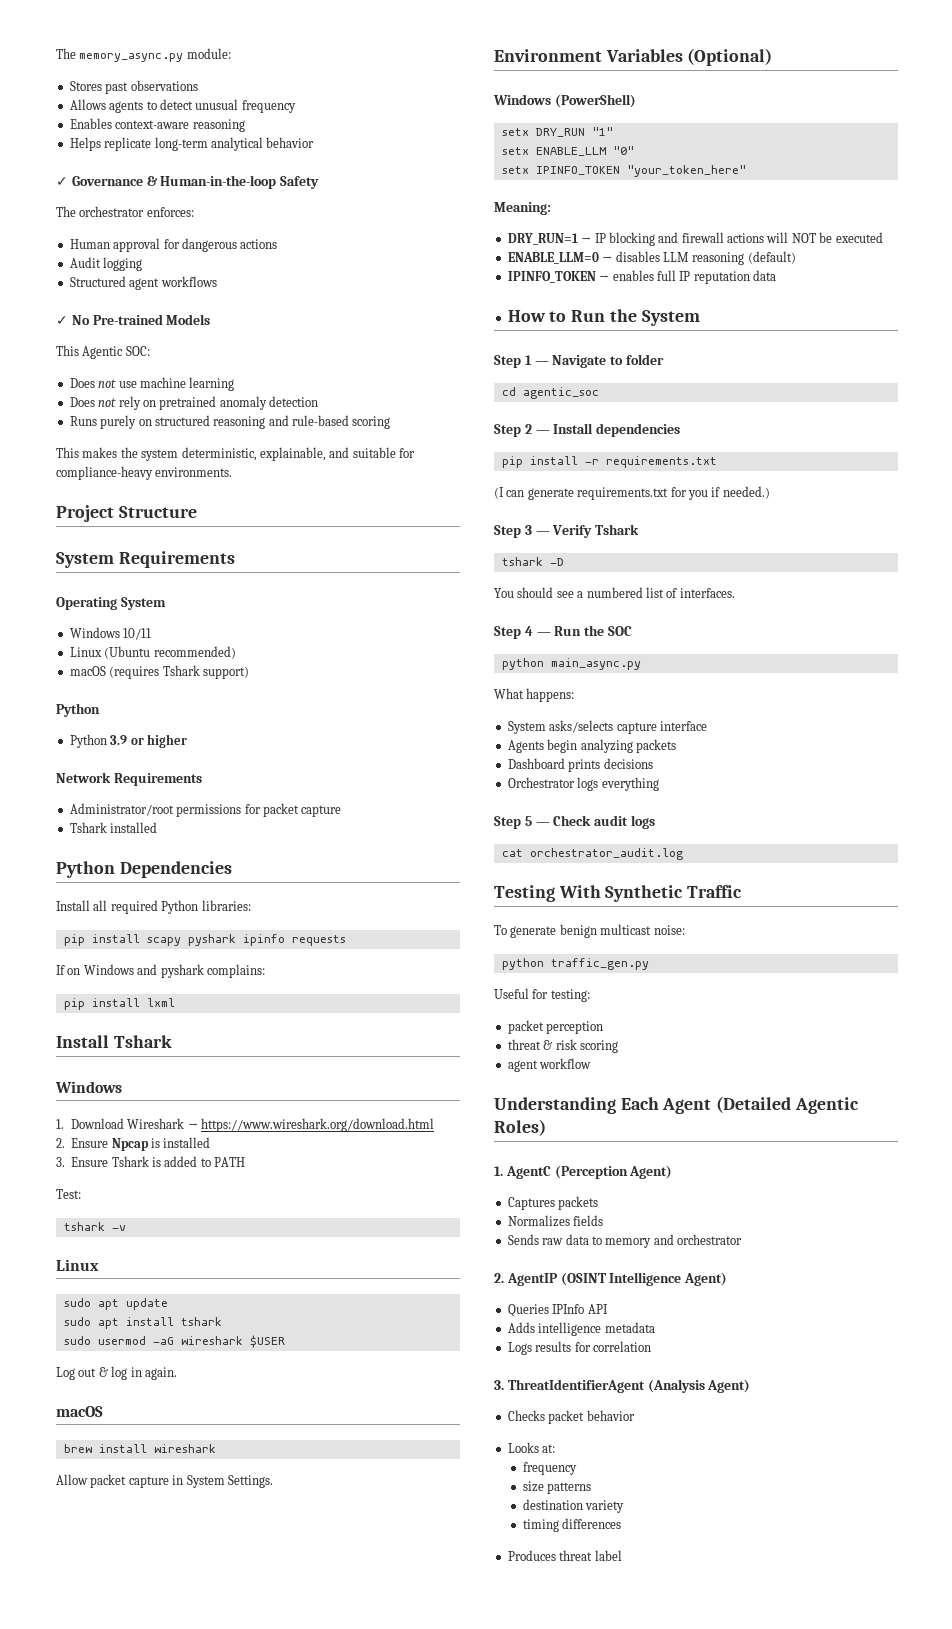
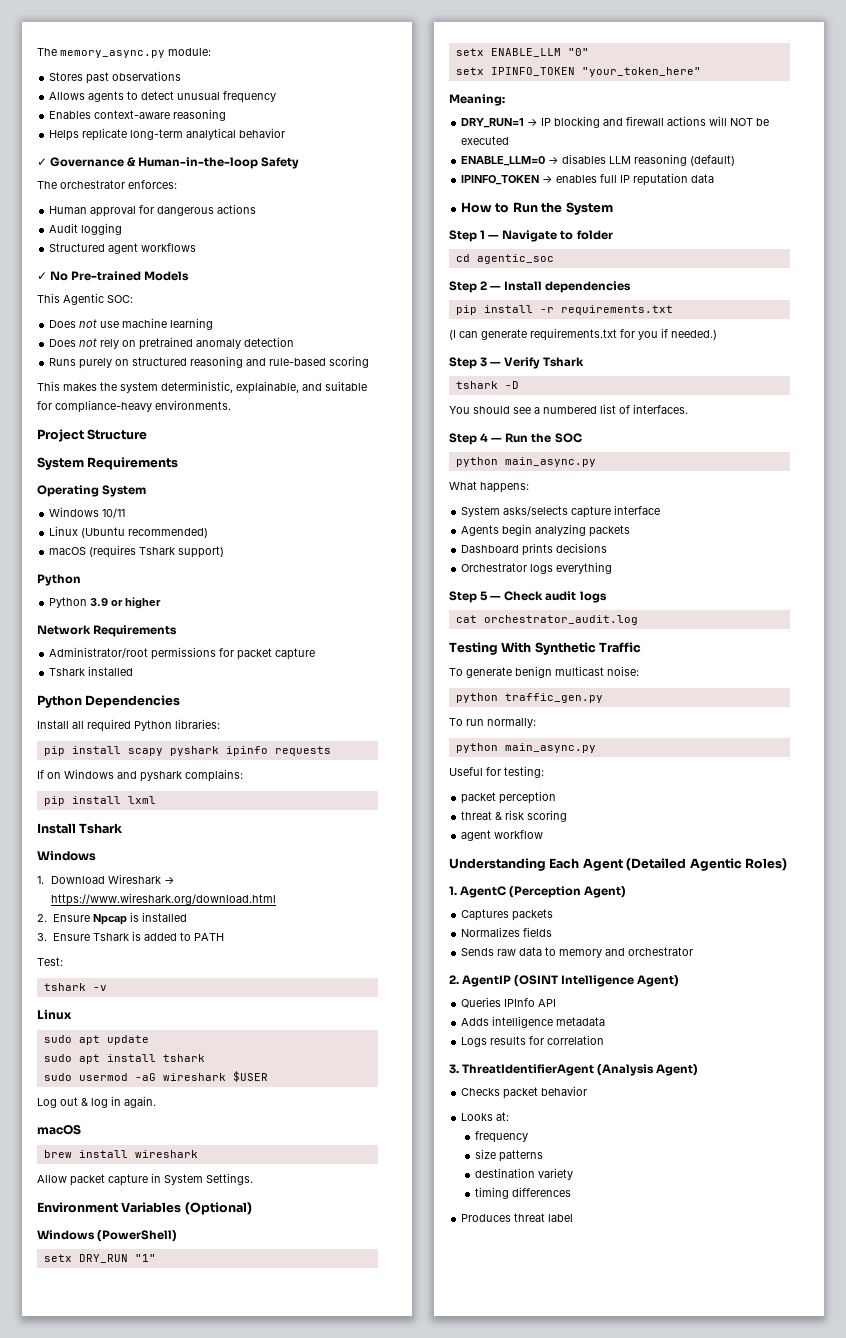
+ To run normally:
+ python main_async.py

